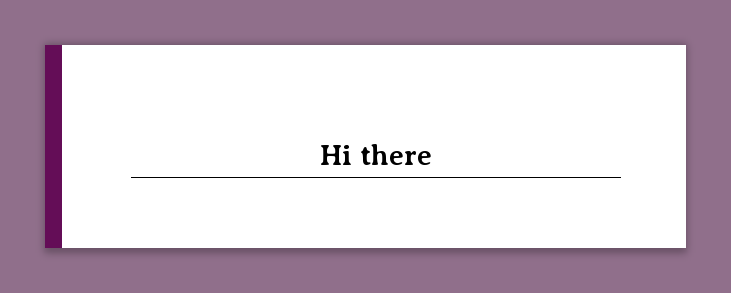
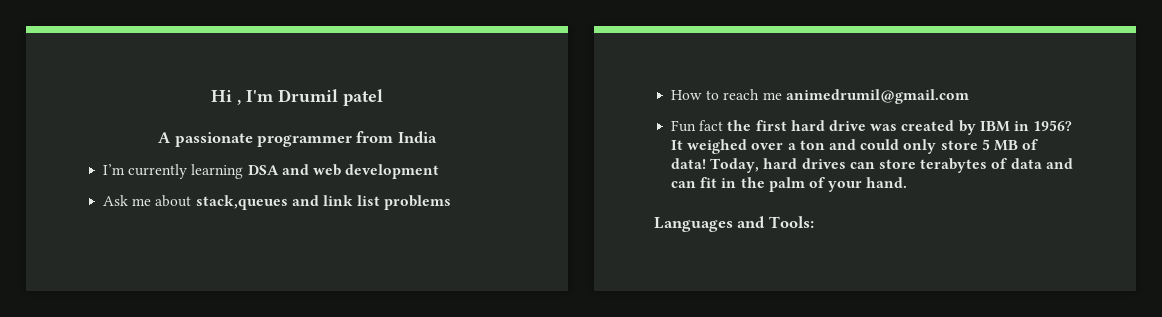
- Hi there
+ Hi , I'm Drumil patel
+ A passionate programmer from India
+ I’m currently learning DSA and web development
+ Ask me about stack,queues and link list problems
+ How to reach me animedrumil@gmail.com
+ Fun fact the first hard drive was created by IBM in 1956? It weighed over a ton and could only store 5 MB of data! Today, hard drives can store terabytes of data and can fit in the palm of your hand.
+ Languages and Tools:

